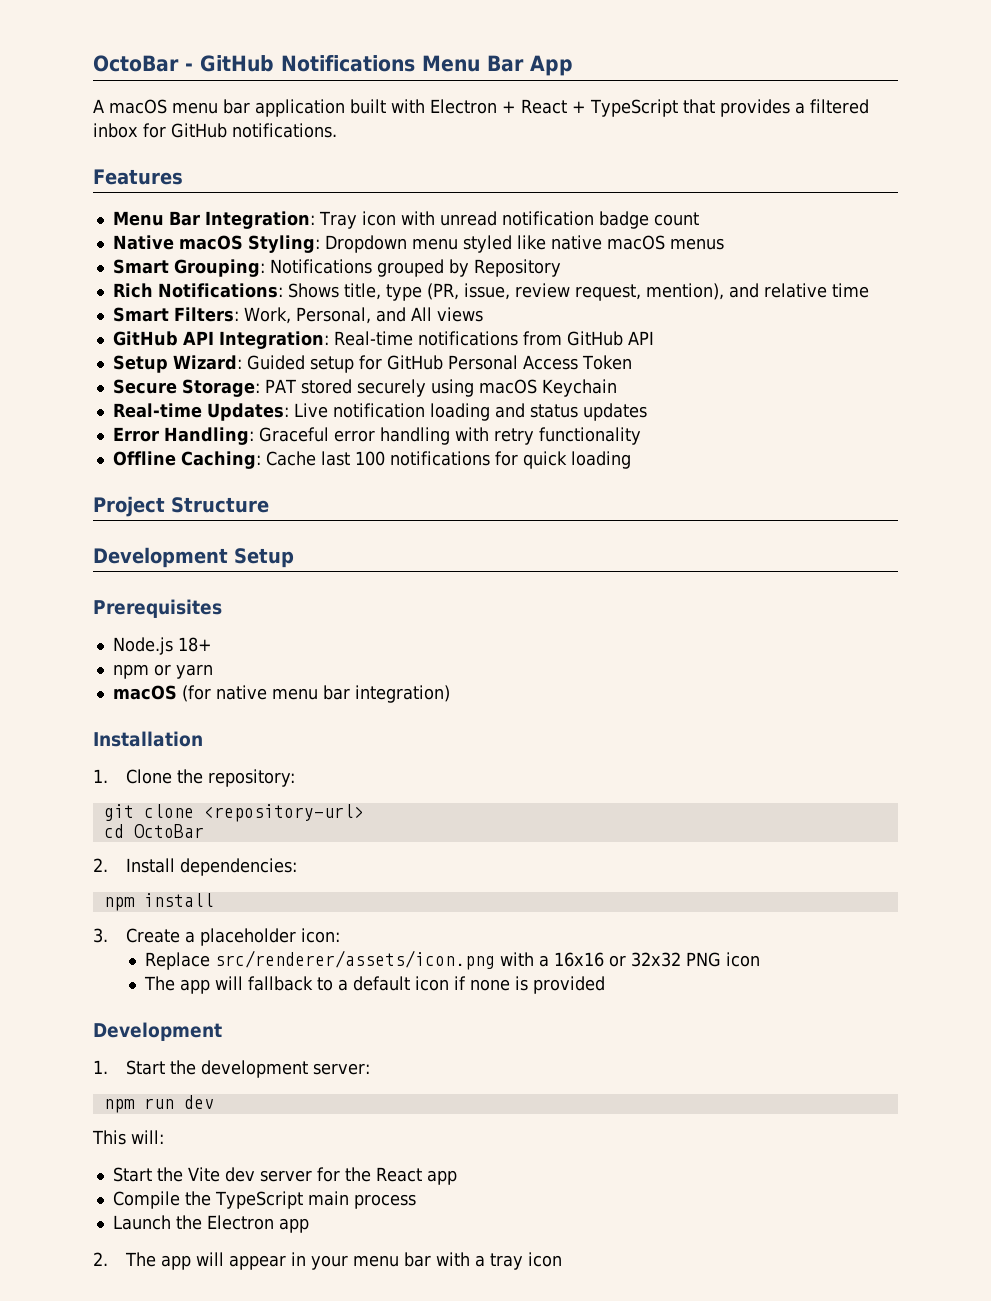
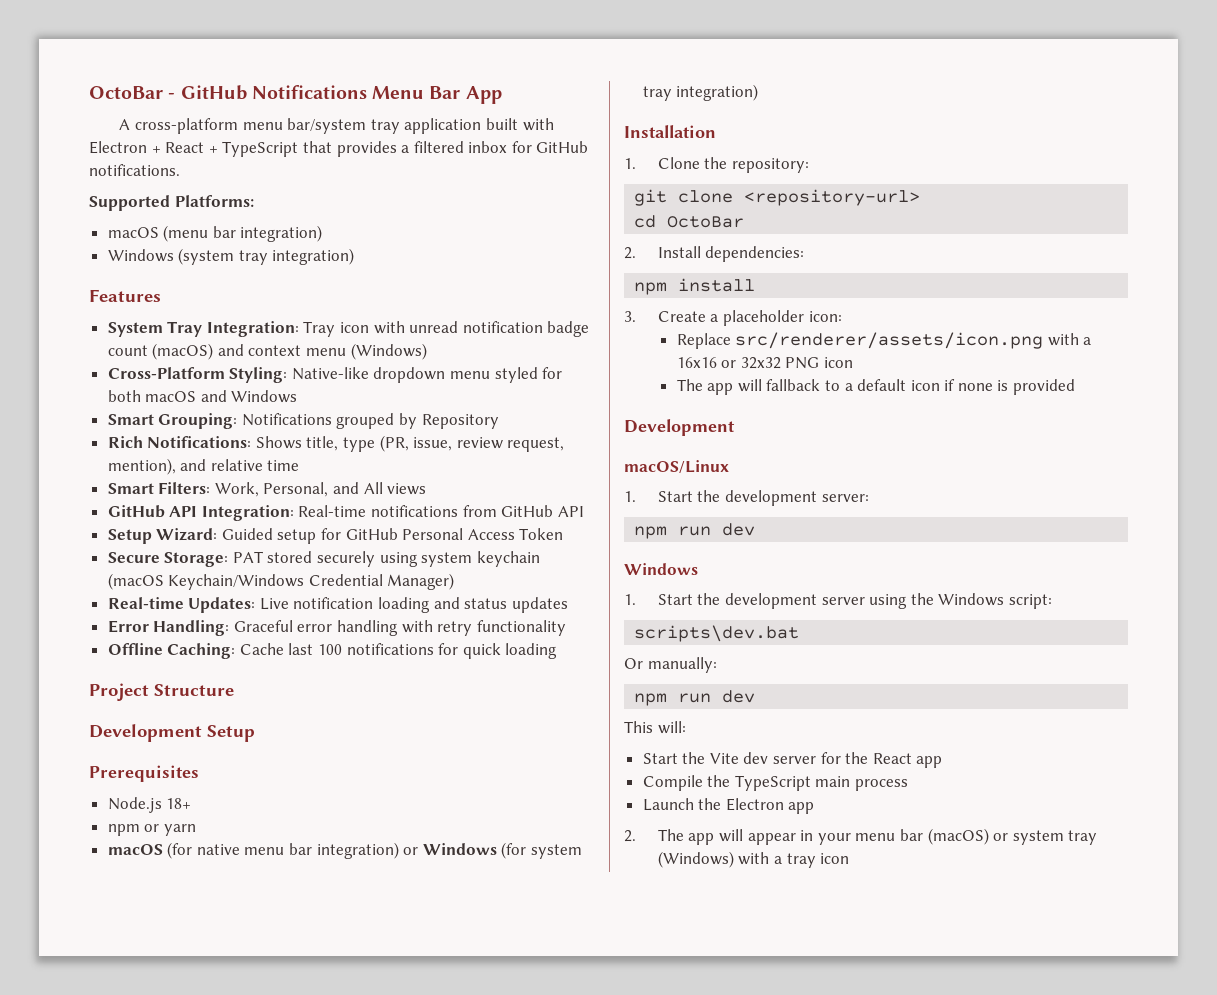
- A macOS menu bar application built with Electron + React + TypeScript that provides a filtered inbox for GitHub notifications.
+ A cross-platform menu bar/system tray application built with Electron + React + TypeScript that provides a filtered inbox for GitHub notifications.
+ Supported Platforms:
+ macOS (menu bar integration)
+ Windows (system tray integration)
- Menu Bar Integration: Tray icon with unread notification badge count
- Native macOS Styling: Dropdown menu styled like native macOS menus
+ System Tray Integration: Tray icon with unread notification badge count (macOS) and context menu (Windows)
+ Cross-Platform Styling: Native-like dropdown menu styled for both macOS and Windows
- Secure Storage: PAT stored securely using macOS Keychain
+ Secure Storage: PAT stored securely using system keychain (macOS Keychain/Windows Credential Manager)
- macOS (for native menu bar integration)
+ macOS (for native menu bar integration) or Windows (for system tray integration)
+ macOS/Linux
  1. Start the development server:
+ npm run dev
+ Windows
+ 1. Start the development server using the Windows script:
+ scripts\dev.bat
+ Or manually:
- 2. The app will appear in your menu bar with a tray icon
+ 2. The app will appear in your menu bar (macOS) or system tray (Windows) with a tray icon

